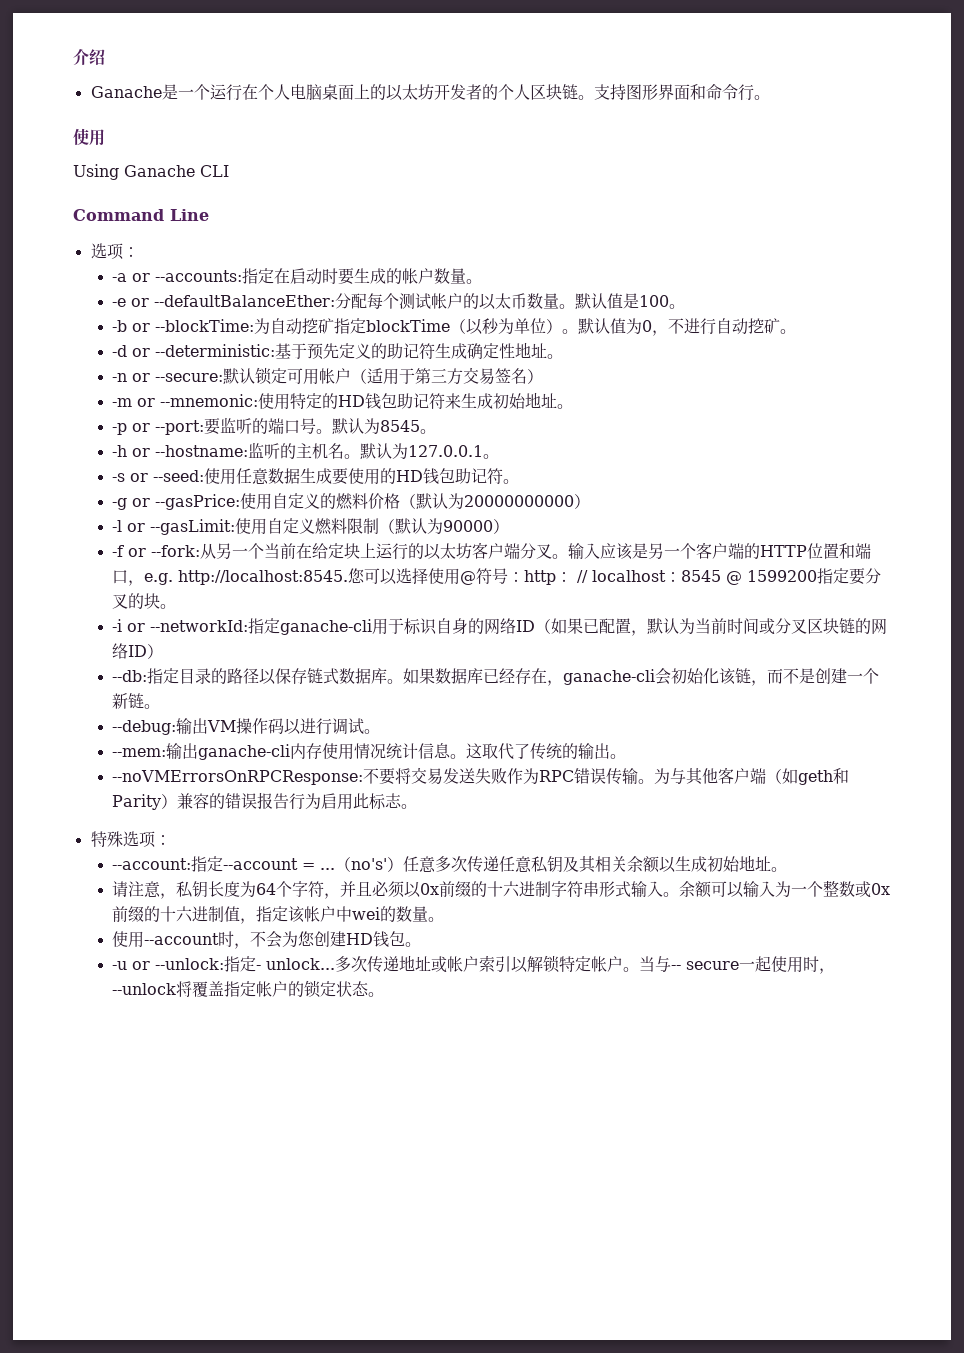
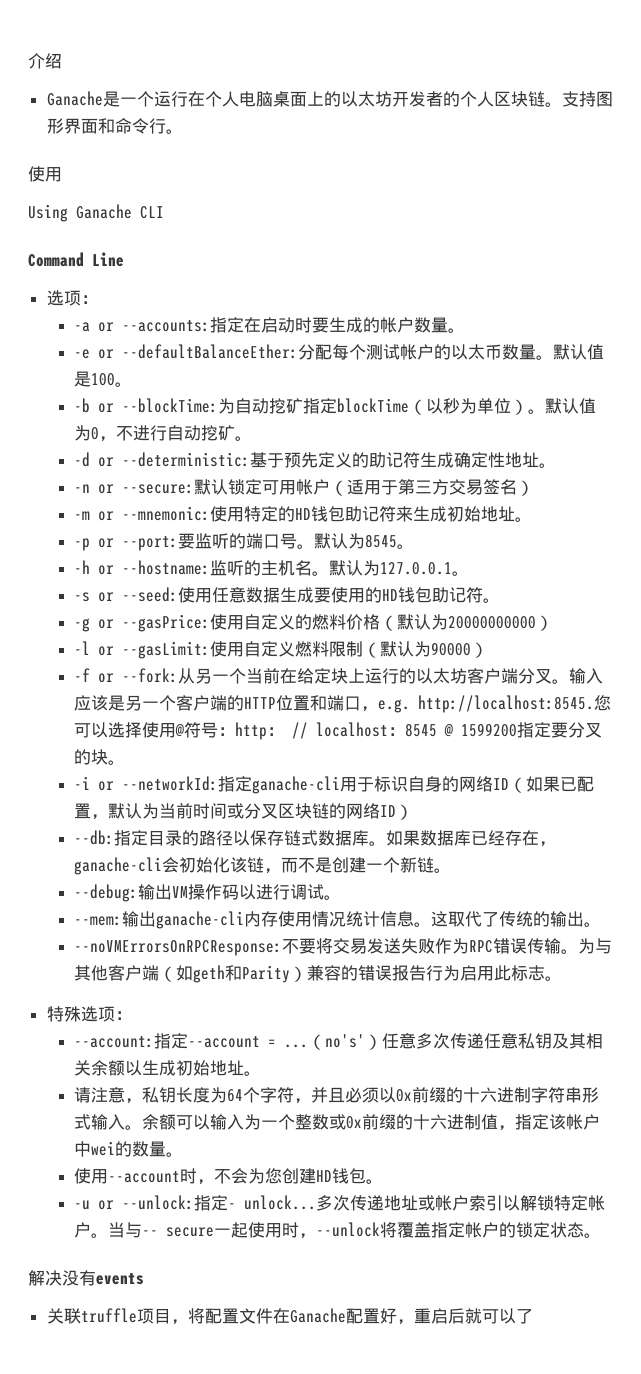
+ 解决没有events
+ 关联truffle项目，将配置文件在Ganache配置好，重启后就可以了

